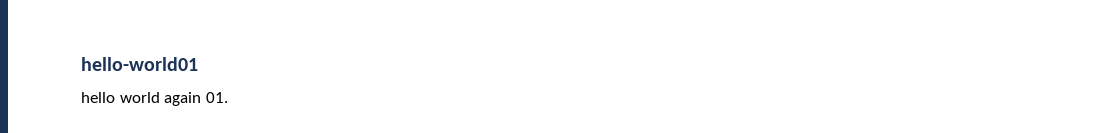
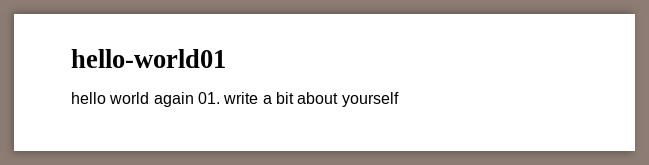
- hello world again 01.
+ hello world again 01. write a bit about yourself

